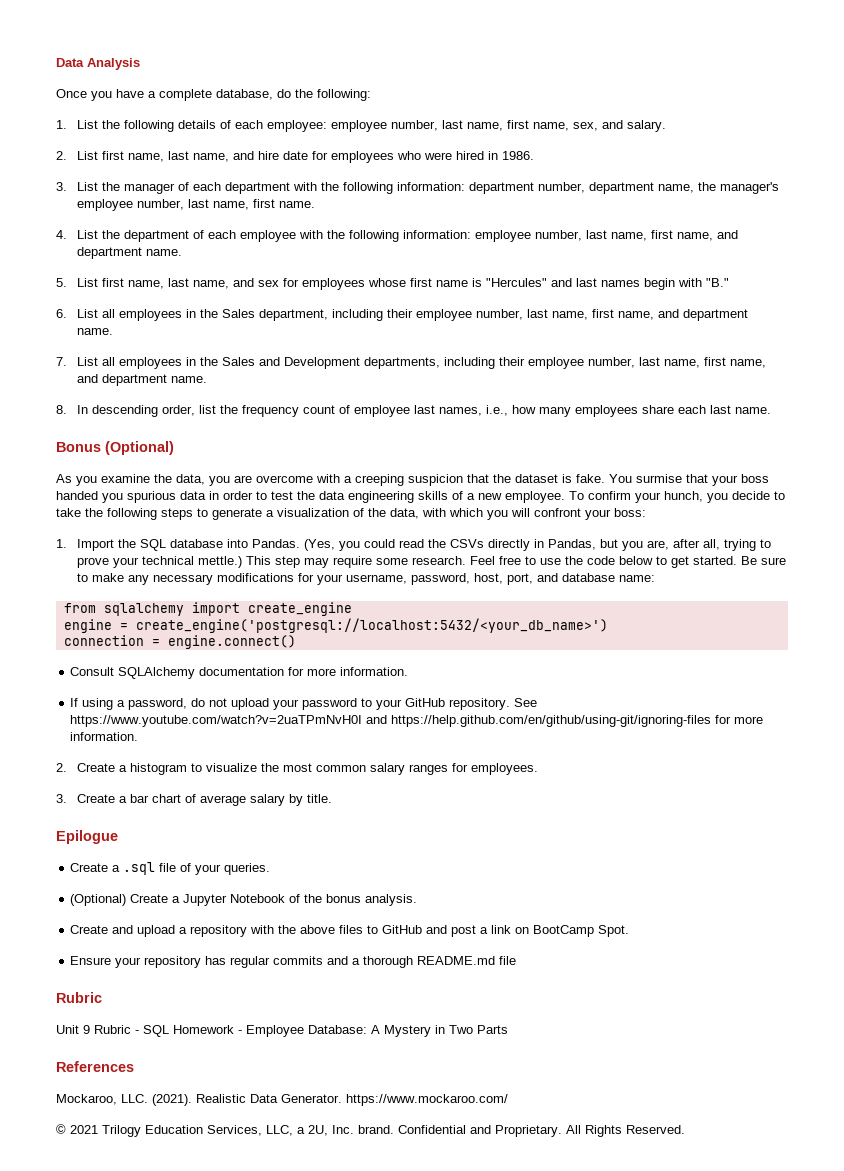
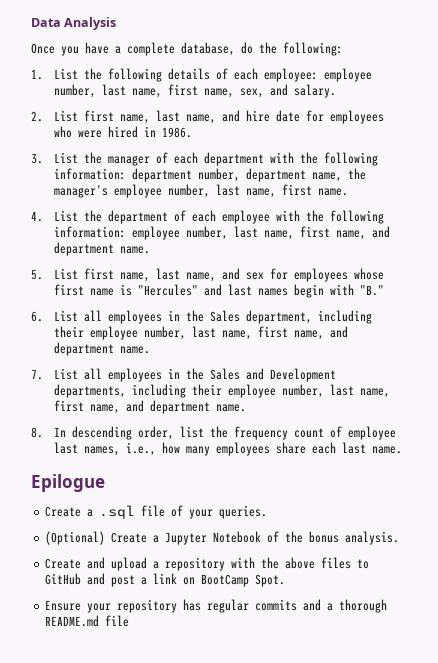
- Bonus (Optional)
- As you examine the data, you are overcome with a creeping suspicion that the dataset is fake. You surmise that your boss handed you spurious data in order to test the data engineering skills of a new employee. To confirm your hunch, you decide to take the following steps to generate a visualization of the data, with which you will confront your boss:
- 1. Import the SQL database into Pandas. (Yes, you could read the CSVs directly in Pandas, but you are, after all, trying to prove your technical mettle.) This step may require some research. Feel free to use the code below to get started. Be sure to make any necessary modifications for your username, password, host, port, and database name:
- from sqlalchemy import create_engine
- engine = create_engine('postgresql://localhost:5432/<your_db_name>')
- connection = engine.connect()
- Consult SQLAlchemy documentation for more information.
- If using a password, do not upload your password to your GitHub repository. See https://www.youtube.com/watch?v=2uaTPmNvH0I and https://help.github.com/en/github/using-git/ignoring-files for more information.
- 2. Create a histogram to visualize the most common salary ranges for employees.
- 3. Create a bar chart of average salary by title.
  Ensure your repository has regular commits and a thorough README.md file
- Rubric
- Unit 9 Rubric - SQL Homework - Employee Database: A Mystery in Two Parts
- References
- Mockaroo, LLC. (2021). Realistic Data Generator. https://www.mockaroo.com/
- © 2021 Trilogy Education Services, LLC, a 2U, Inc. brand. Confidential and Proprietary. All Rights Reserved.

